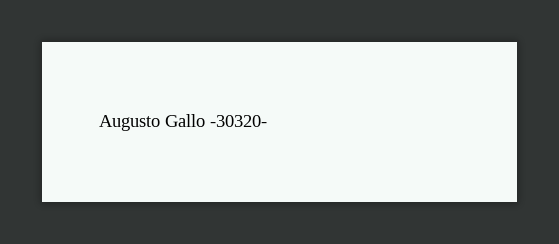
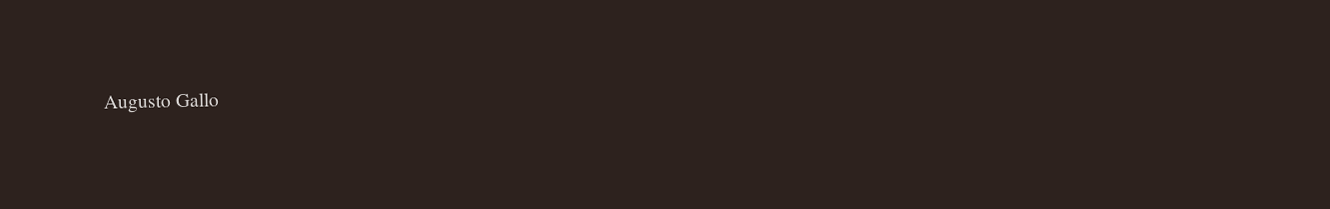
- Augusto Gallo -30320-
+ Augusto Gallo

